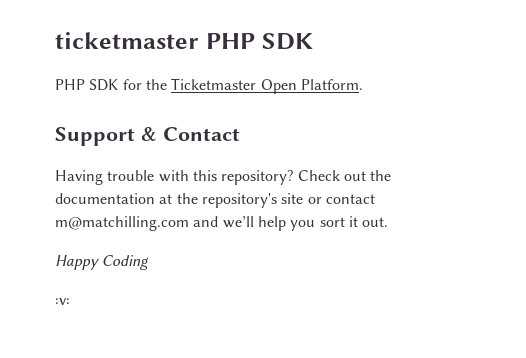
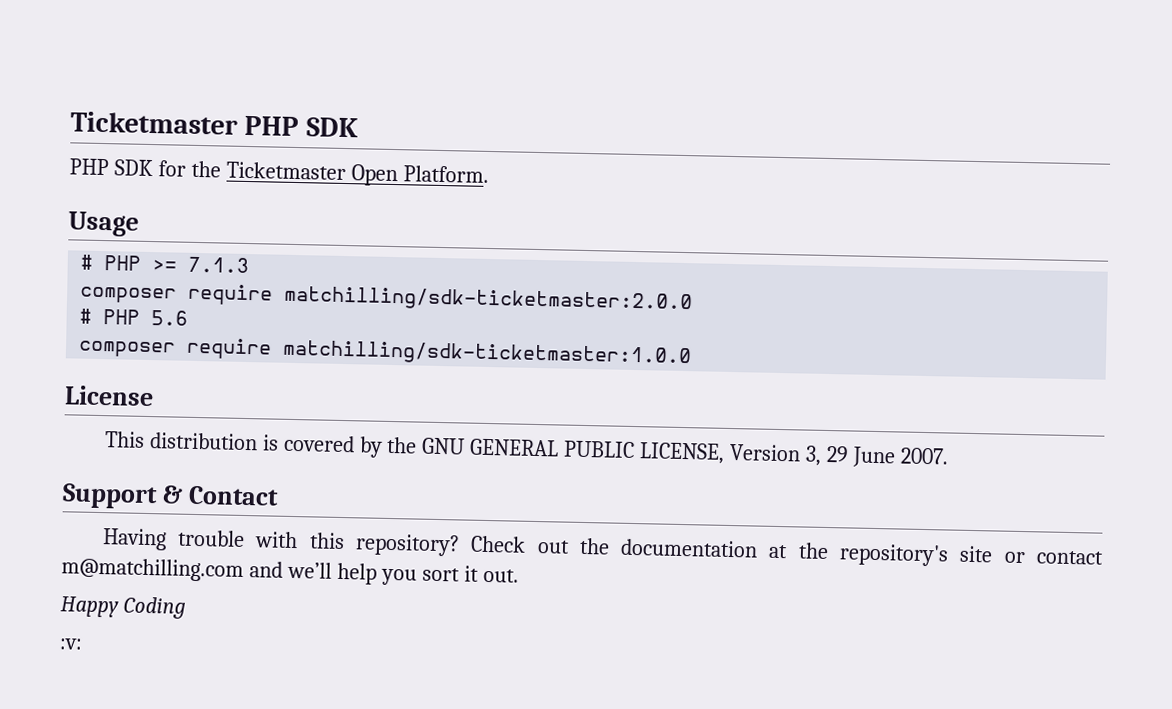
- ticketmaster PHP SDK
+ Ticketmaster PHP SDK
+ Usage
+ # PHP >= 7.1.3
+ composer require matchilling/sdk-ticketmaster:2.0.0
+ # PHP 5.6
+ composer require matchilling/sdk-ticketmaster:1.0.0
+ License
+ This distribution is covered by the GNU GENERAL PUBLIC LICENSE, Version 3, 29 June 2007.

